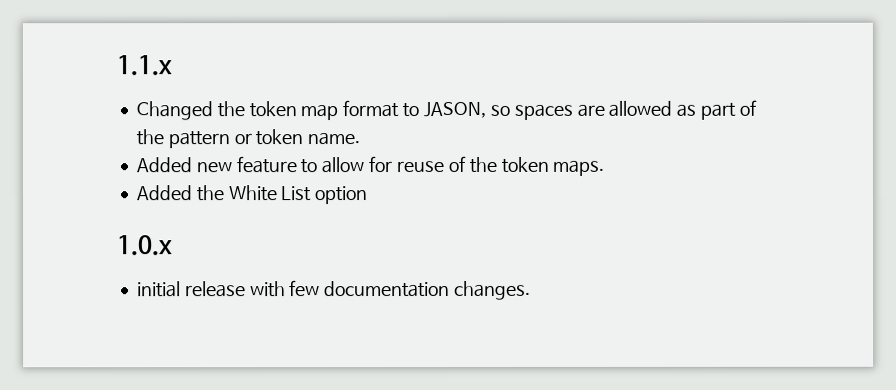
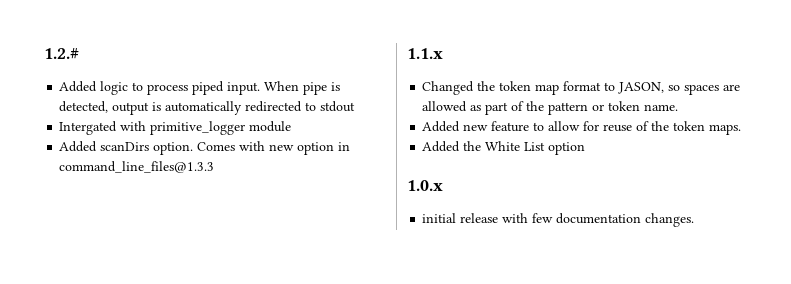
+ 1.2.#
+ Added logic to process piped input. When pipe is detected, output is automatically redirected to stdout
+ Intergated with primitive_logger module
+ Added scanDirs option. Comes with new option in command_line_files@1.3.3

